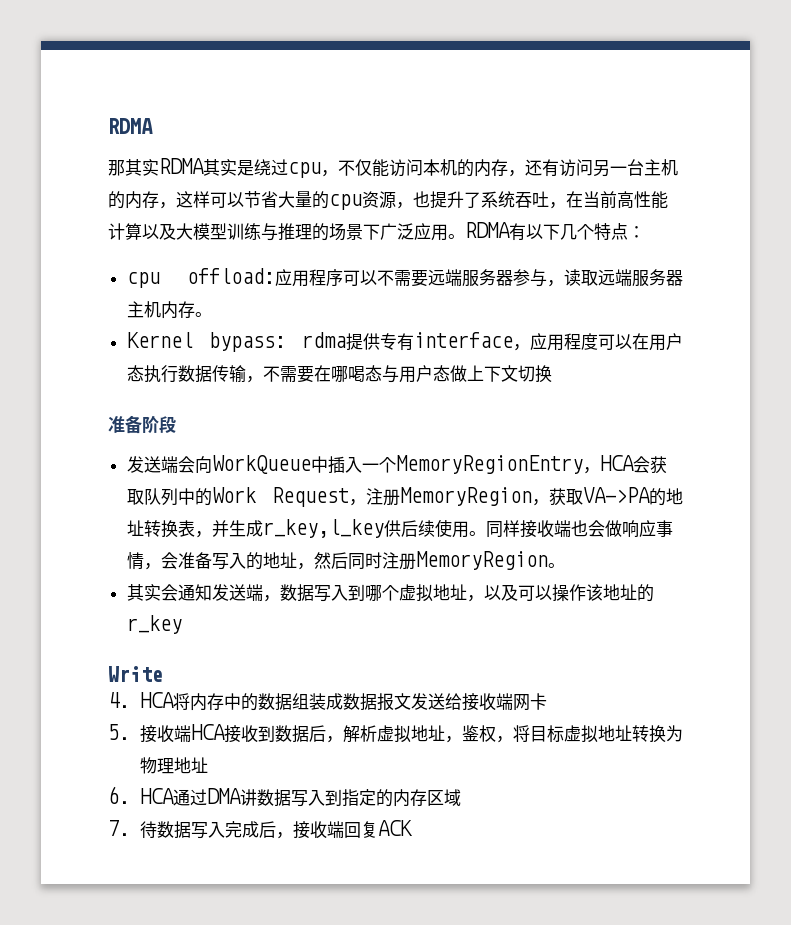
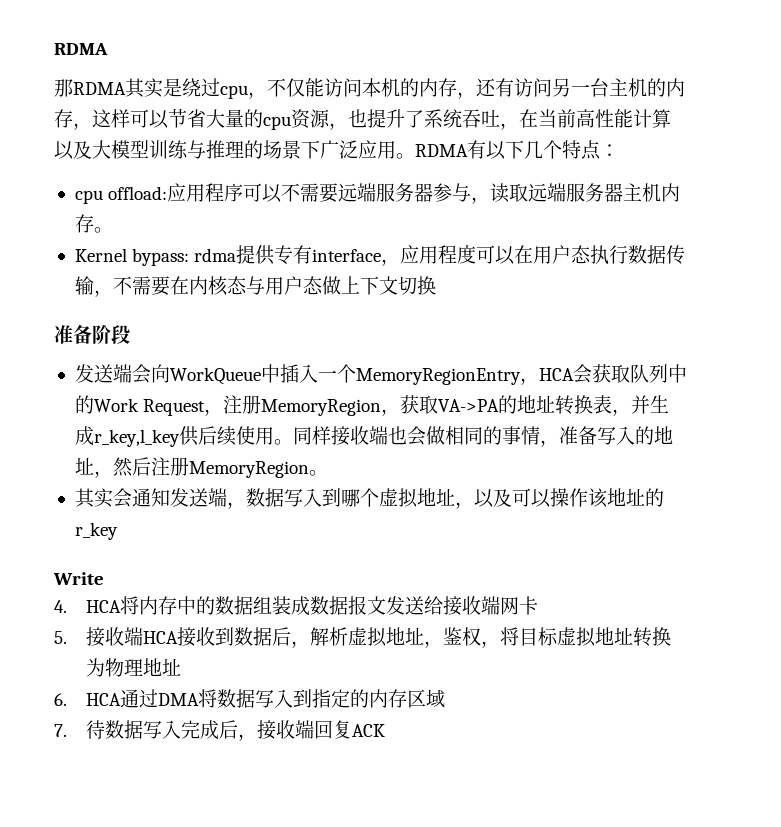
- 那其实RDMA其实是绕过cpu，不仅能访问本机的内存，还有访问另一台主机的内存，这样可以节省大量的cpu资源，也提升了系统吞吐，在当前高性能计算以及大模型训练与推理的场景下广泛应用。
+ 那RDMA其实是绕过cpu，不仅能访问本机的内存，还有访问另一台主机的内存，这样可以节省大量的cpu资源，也提升了系统吞吐，在当前高性能计算以及大模型训练与推理的场景下广泛应用。
- Kernel bypass: rdma提供专有interface，应用程度可以在用户态执行数据传输，不需要在哪喝态与用户态做上下文切换
+ Kernel bypass: rdma提供专有interface，应用程度可以在用户态执行数据传输，不需要在内核态与用户态做上下文切换
- 同样接收端也会做响应事情，会准备写入的地址，然后同时注册MemoryRegion。
+ 同样接收端也会做相同的事情，准备写入的地址，然后注册MemoryRegion。
- 6. HCA通过DMA讲数据写入到指定的内存区域
+ 6. HCA通过DMA将数据写入到指定的内存区域

